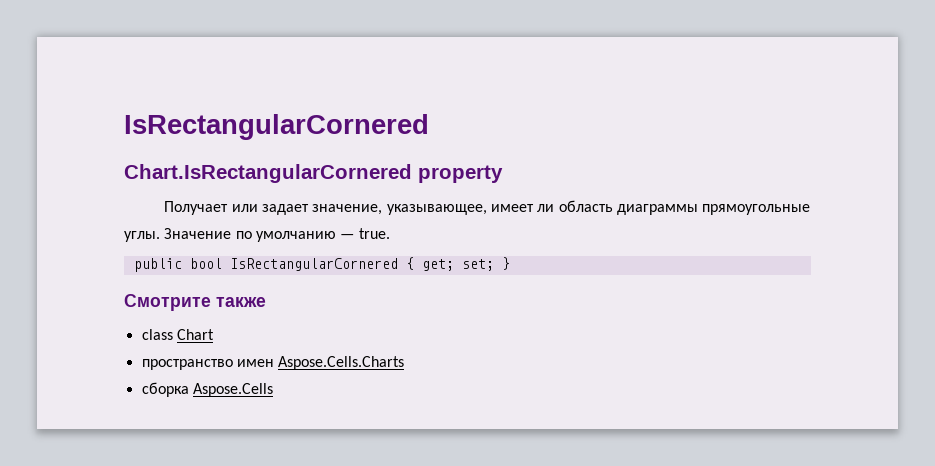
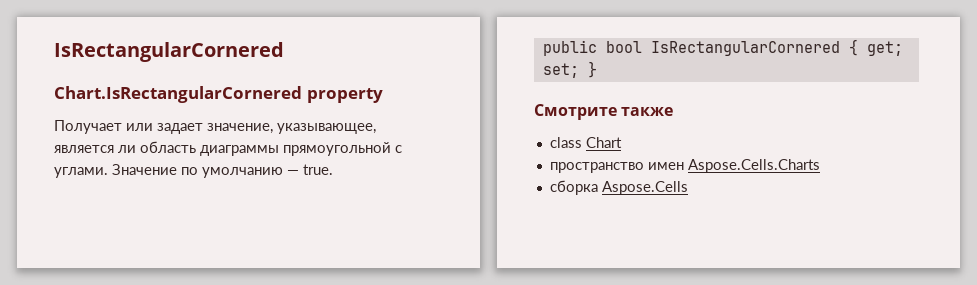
- Получает или задает значение, указывающее, имеет ли область диаграммы прямоугольные углы.
+ Получает или задает значение, указывающее, является ли область диаграммы прямоугольной с углами.

